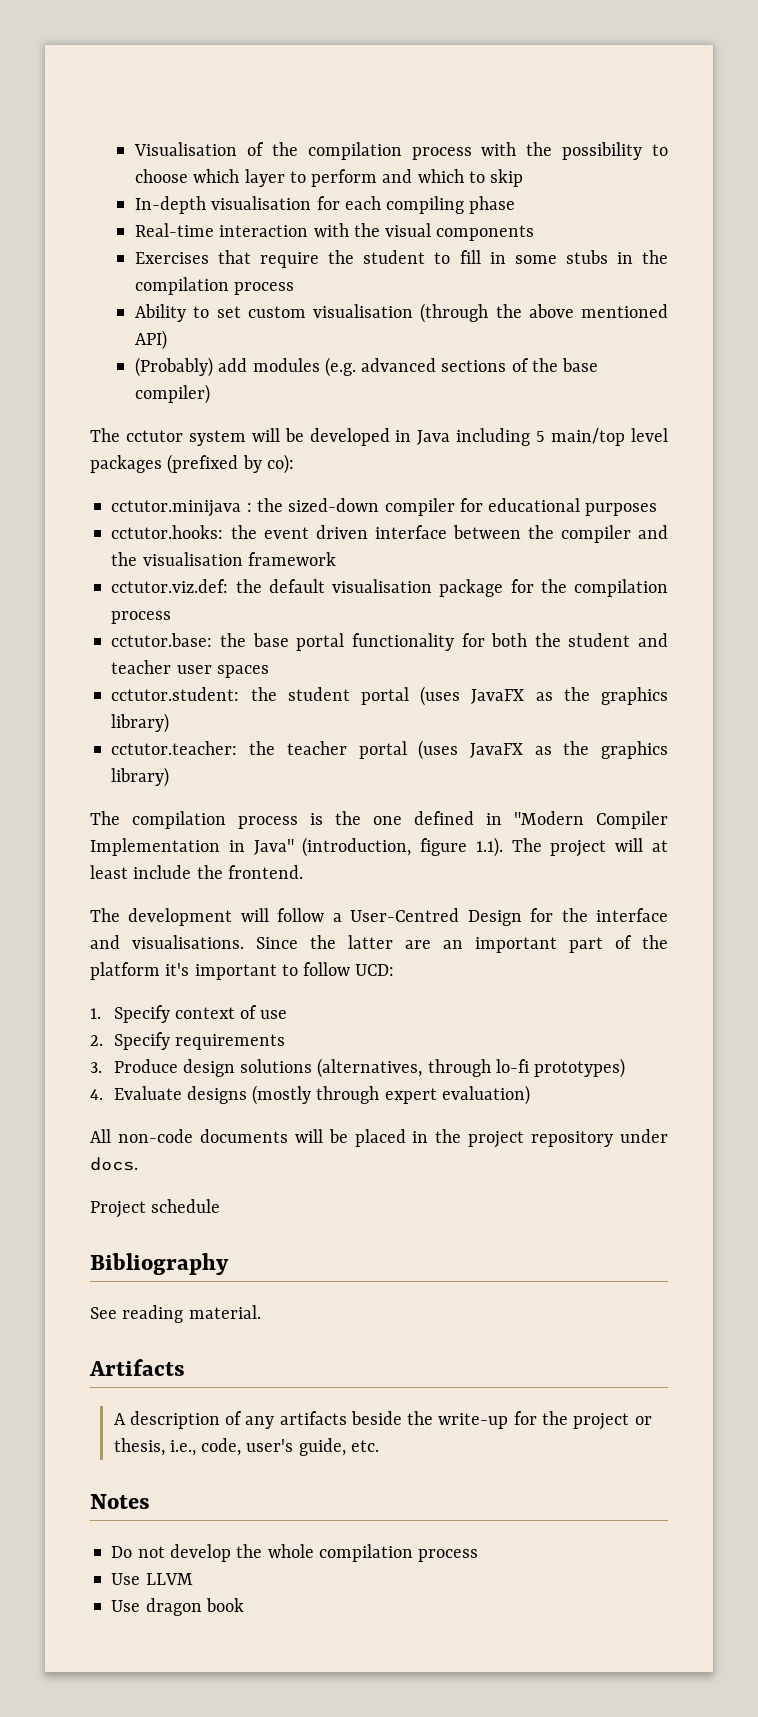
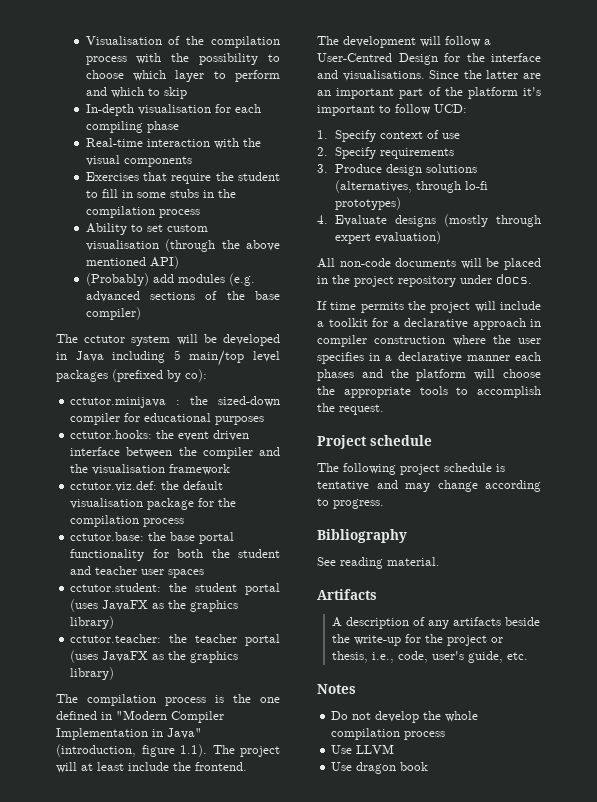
+ If time permits the project will include a toolkit for a declarative approach in compiler construction where the user specifies in a declarative manner each phases and the platform will choose the appropriate tools to accomplish the request.
  Project schedule
+ The following project schedule is tentative and may change according to progress.

